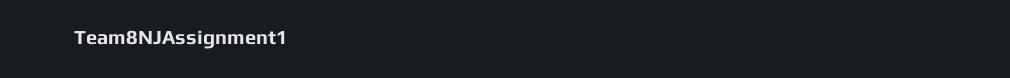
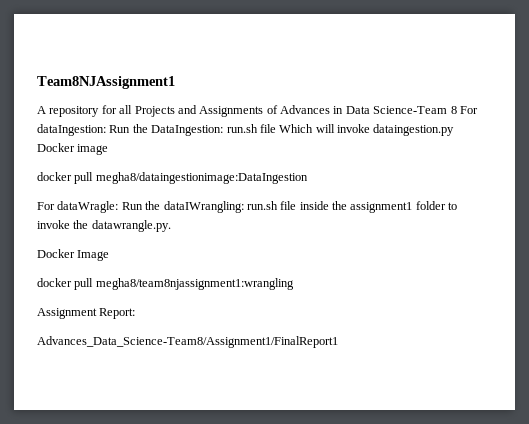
+ A repository for all Projects and Assignments of Advances in Data Science-Team 8 For dataIngestion: Run the DataIngestion: run.sh file Which will invoke dataingestion.py Docker image
+ docker pull megha8/dataingestionimage:DataIngestion
+ For dataWragle: Run the dataIWrangling: run.sh file inside the assignment1 folder to invoke the datawrangle.py.
+ Docker Image
+ docker pull megha8/team8njassignment1:wrangling
+ Assignment Report:
+ Advances_Data_Science-Team8/Assignment1/FinalReport1

